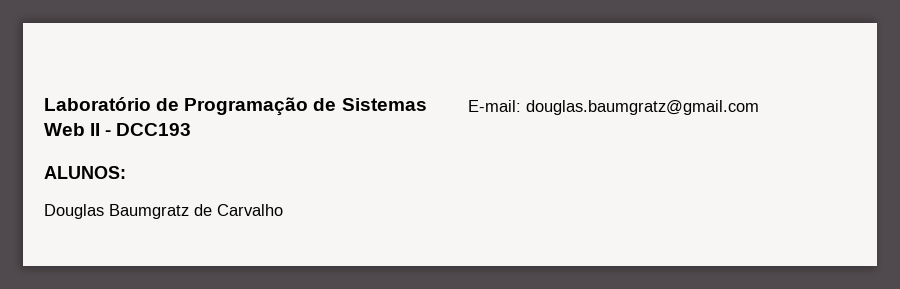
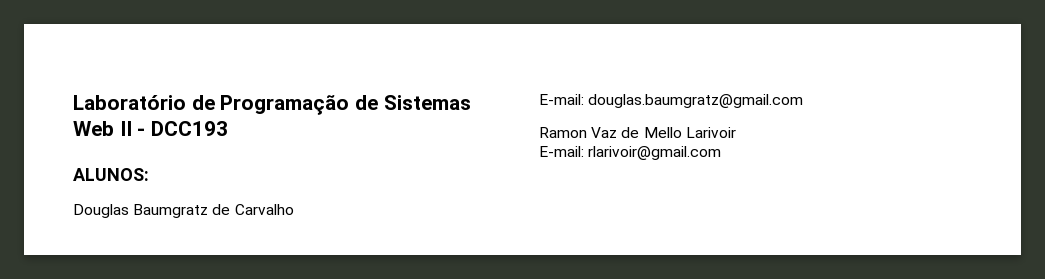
+ Ramon Vaz de Mello Larivoir
+ E-mail: rlarivoir@gmail.com

